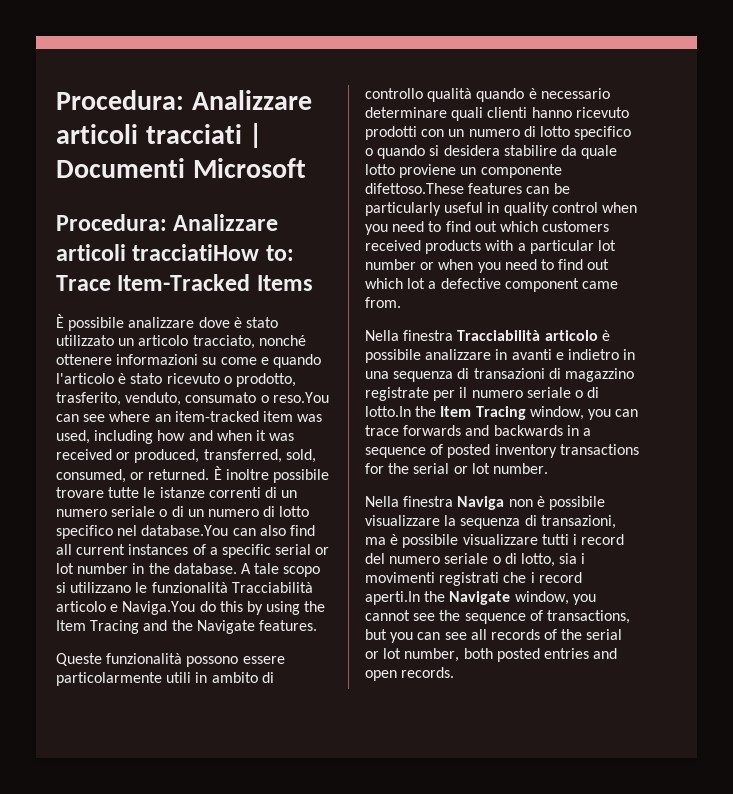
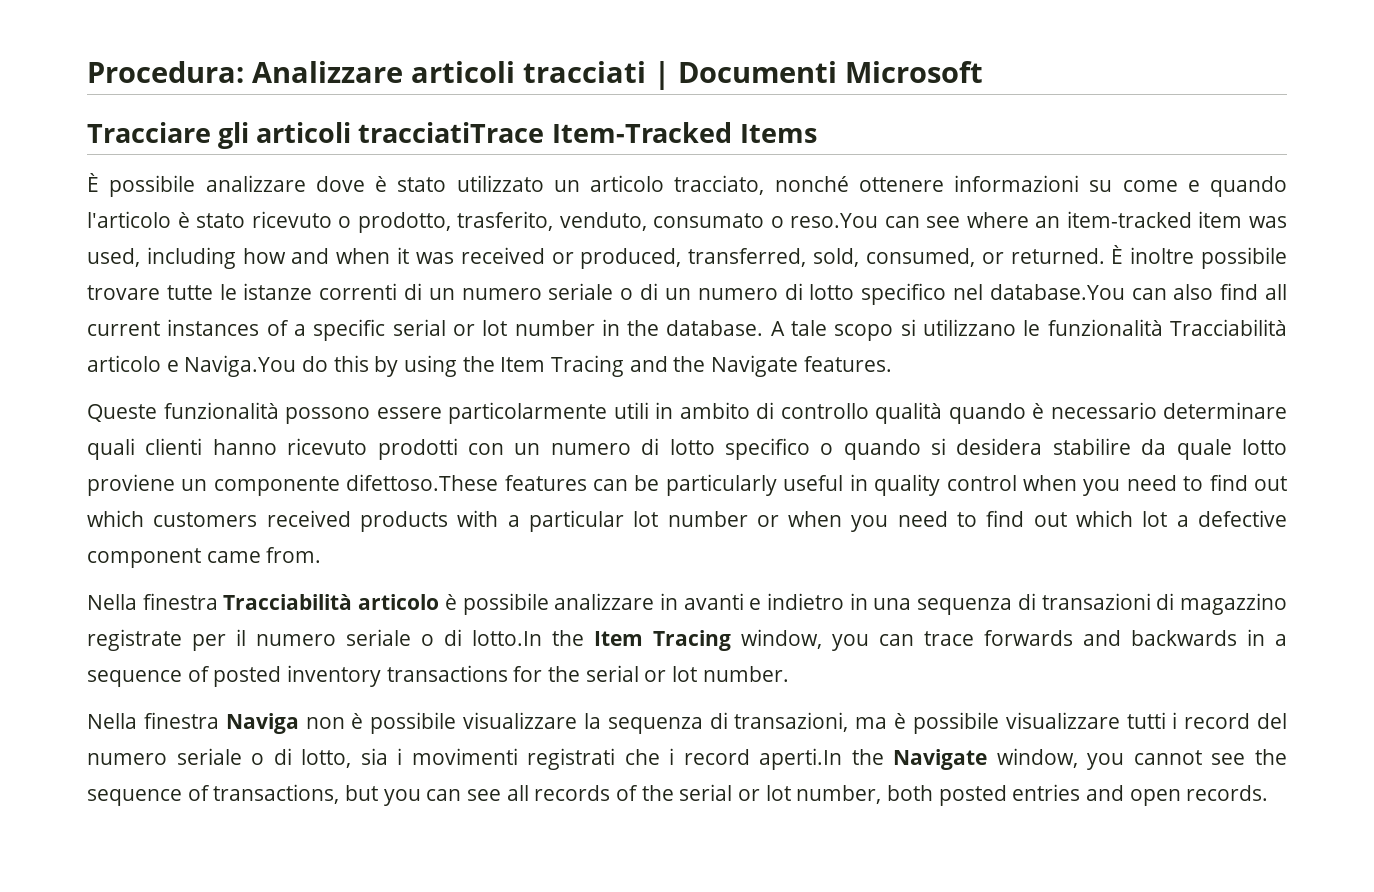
- Procedura: Analizzare articoli tracciatiHow to: Trace Item-Tracked Items
+ Tracciare gli articoli tracciatiTrace Item-Tracked Items

